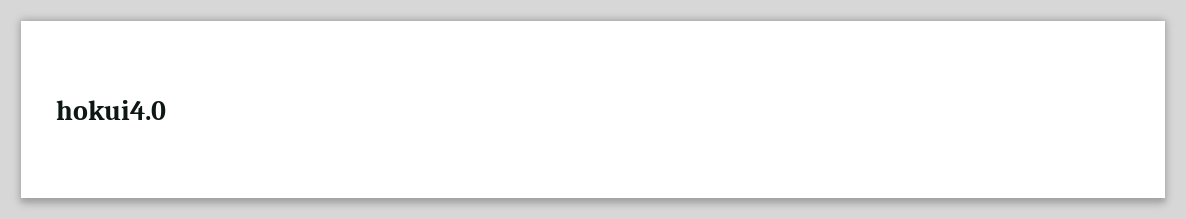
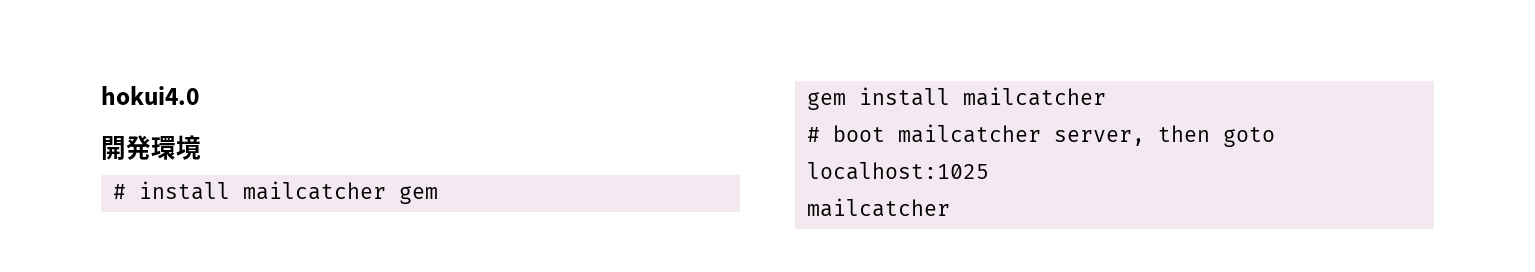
+ 開発環境
+ # install mailcatcher gem
+ gem install mailcatcher
+ # boot mailcatcher server, then goto localhost:1025
+ mailcatcher

